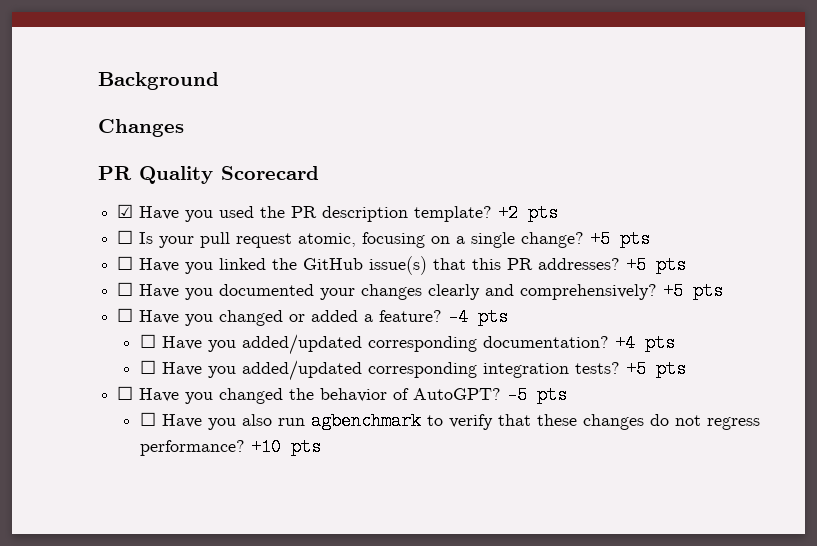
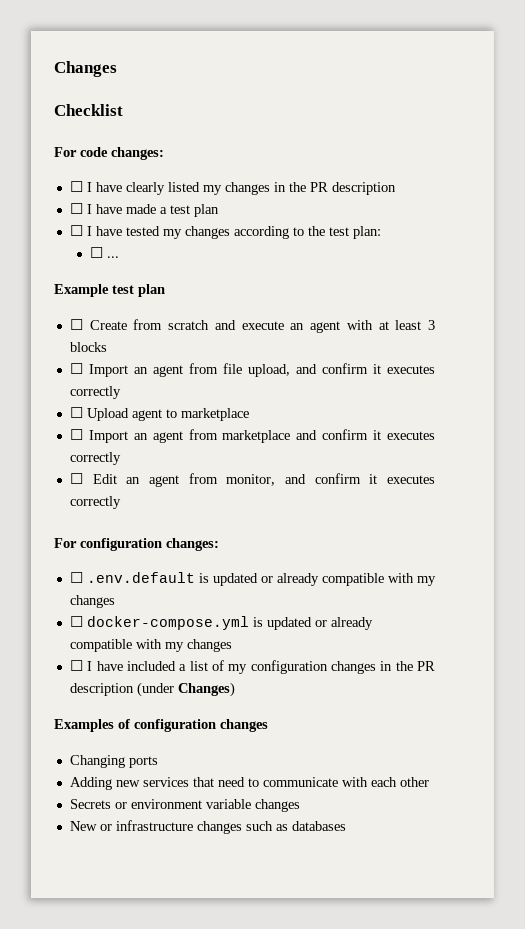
- Background
- PR Quality Scorecard
- ☑ Have you used the PR description template? +2 pts
- ☐ Is your pull request atomic, focusing on a single change? +5 pts
- ☐ Have you linked the GitHub issue(s) that this PR addresses? +5 pts
- ☐ Have you documented your changes clearly and comprehensively? +5 pts
- ☐ Have you changed or added a feature? -4 pts
- ☐ Have you added/updated corresponding documentation? +4 pts
- ☐ Have you added/updated corresponding integration tests? +5 pts
- ☐ Have you changed the behavior of AutoGPT? -5 pts
- ☐ Have you also run agbenchmark to verify that these changes do not regress performance? +10 pts
+ Checklist
+ For code changes:
+ ☐ I have clearly listed my changes in the PR description
+ ☐ I have made a test plan
+ ☐ I have tested my changes according to the test plan:
+ ☐ ...
+ Example test plan
+ ☐ Create from scratch and execute an agent with at least 3 blocks
+ ☐ Import an agent from file upload, and confirm it executes correctly
+ ☐ Upload agent to marketplace
+ ☐ Import an agent from marketplace and confirm it executes correctly
+ ☐ Edit an agent from monitor, and confirm it executes correctly
+ For configuration changes:
+ ☐ .env.default is updated or already compatible with my changes
+ ☐ docker-compose.yml is updated or already compatible with my changes
+ ☐ I have included a list of my configuration changes in the PR description (under Changes)
+ Examples of configuration changes
+ Changing ports
+ Adding new services that need to communicate with each other
+ Secrets or environment variable changes
+ New or infrastructure changes such as databases

